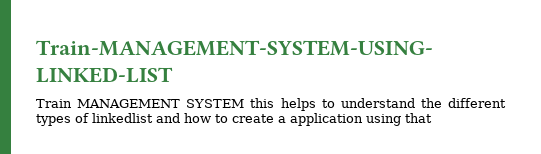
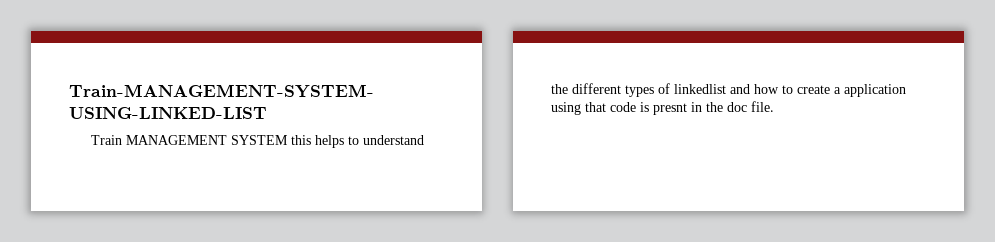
- Train MANAGEMENT SYSTEM this helps to understand the different types of linkedlist and how to create a application using that
+ Train MANAGEMENT SYSTEM this helps to understand the different types of linkedlist and how to create a application using that code is presnt in the doc file.

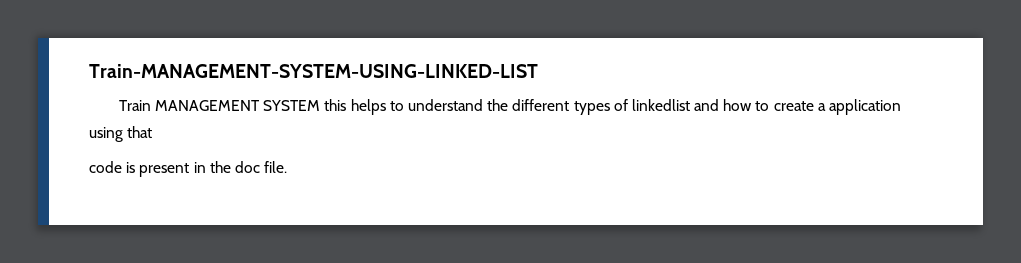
- Train MANAGEMENT SYSTEM this helps to understand the different types of linkedlist and how to create a application using that code is presnt in the doc file.
+ Train MANAGEMENT SYSTEM this helps to understand the different types of linkedlist and how to create a application using that
+ code is present in the doc file.

